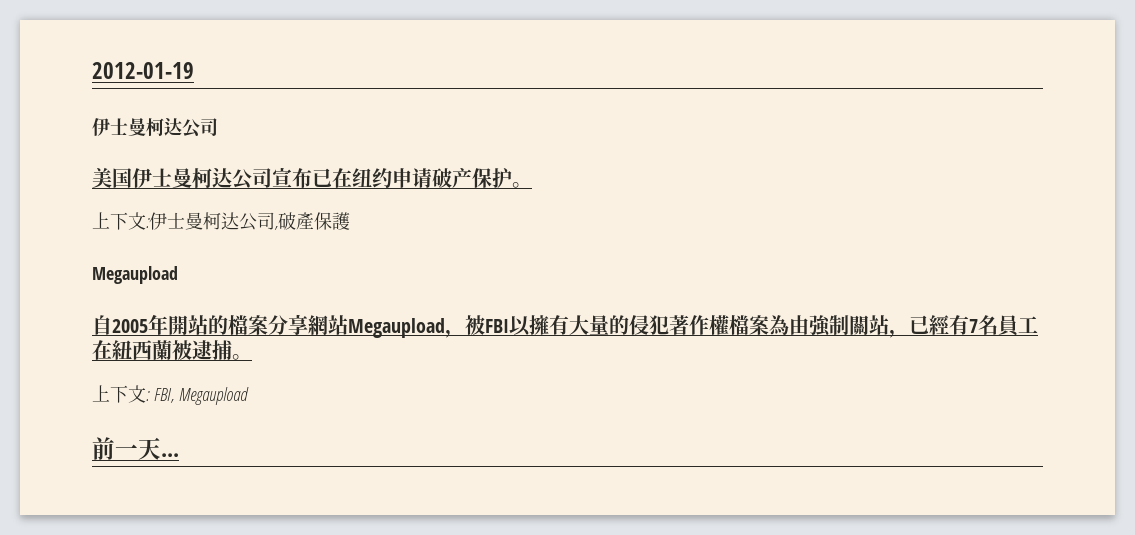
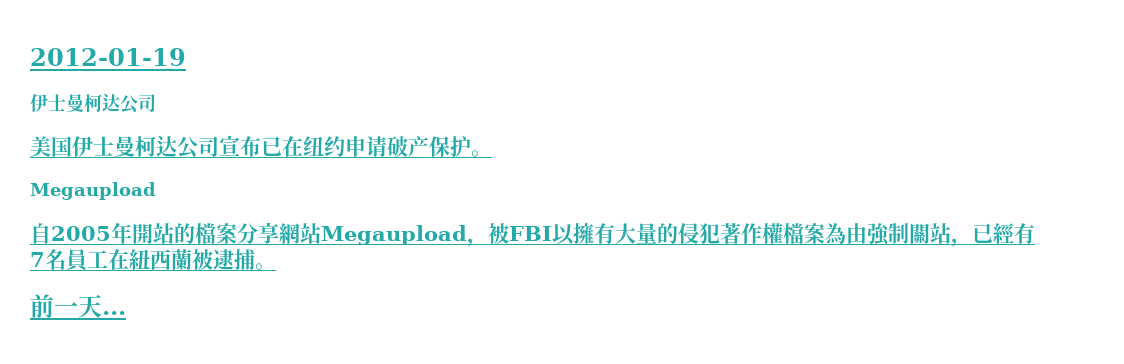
- 上下文:伊士曼柯达公司,破產保護
- 上下文: FBI, Megaupload

